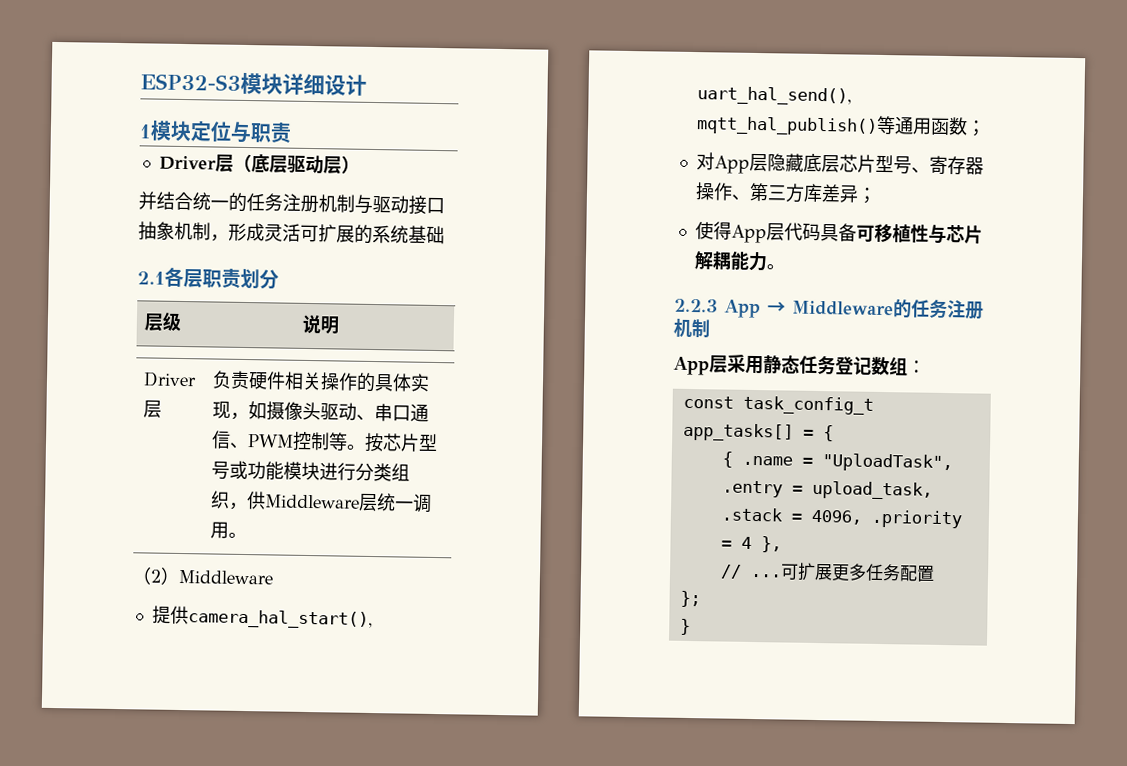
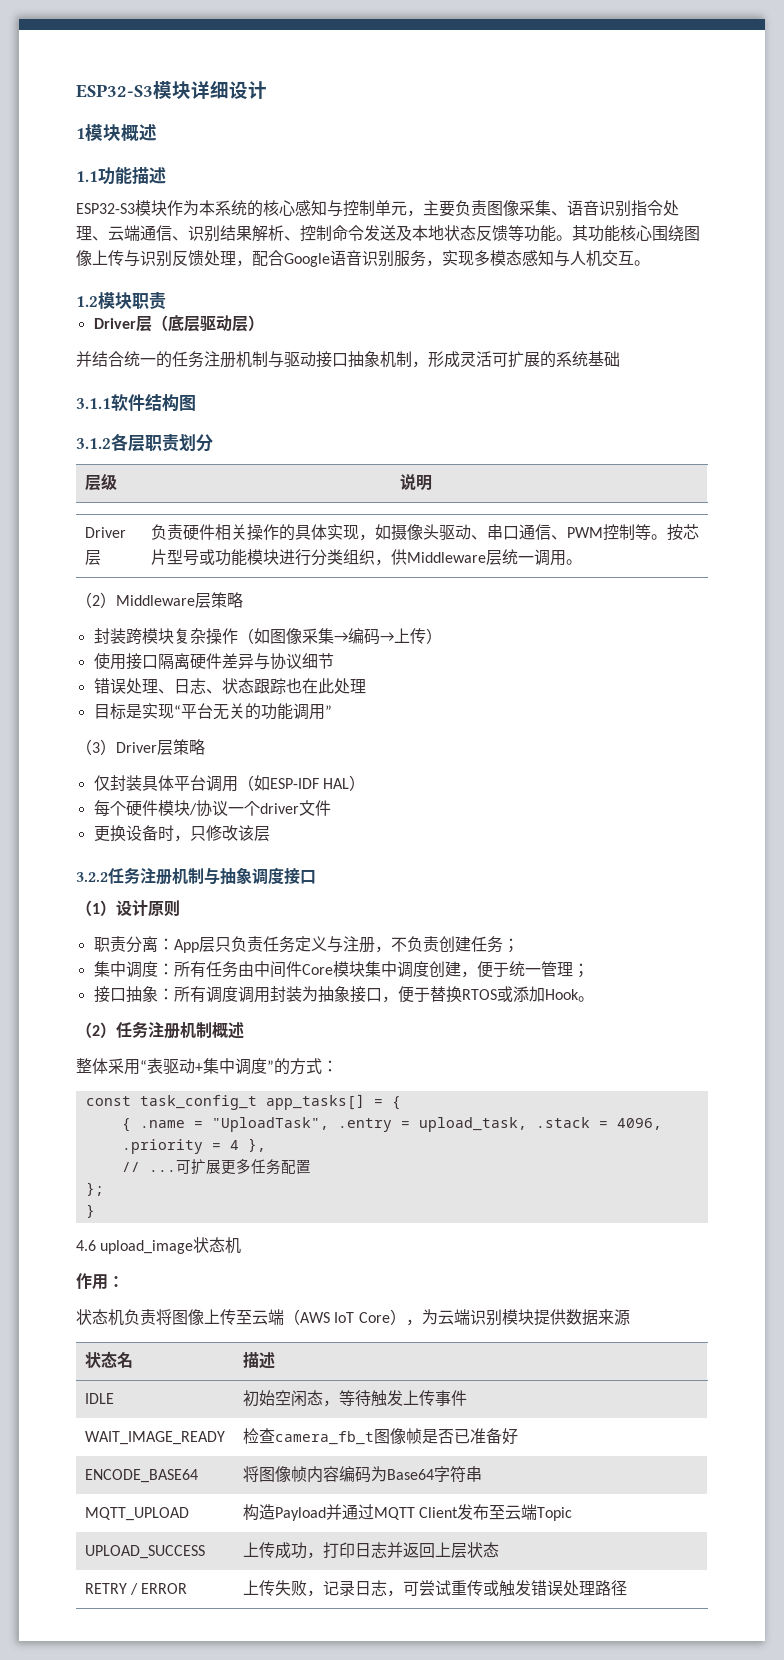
- 1模块定位与职责
+ 1模块概述
+ 1.1功能描述
+ ESP32-S3模块作为本系统的核心感知与控制单元，主要负责图像采集、语音识别指令处理、云端通信、识别结果解析、控制命令发送及本地状态反馈等功能。其功能核心围绕图像上传与识别反馈处理，配合Google语音识别服务，实现多模态感知与人机交互。
+ 1.2模块职责
- 2.1各层职责划分
+ 3.1.1软件结构图
+ 3.1.2各层职责划分
- （2）Middleware
- 提供camera_hal_start(), uart_hal_send(), mqtt_hal_publish()等通用函数；
- 对App层隐藏底层芯片型号、寄存器操作、第三方库差异；
- 使得App层代码具备可移植性与芯片解耦能力。
- 2.2.3 App → Middleware的任务注册机制
- App层采用静态任务登记数组：
+ （2）Middleware层策略
+ 封装跨模块复杂操作（如图像采集→编码→上传）
+ 使用接口隔离硬件差异与协议细节
+ 错误处理、日志、状态跟踪也在此处理
+ 目标是实现“平台无关的功能调用”
+ （3）Driver层策略
+ 仅封装具体平台调用（如ESP-IDF HAL）
+ 每个硬件模块/协议一个driver文件
+ 更换设备时，只修改该层
+ 3.2.2任务注册机制与抽象调度接口
+ （1）设计原则
+ 职责分离：App层只负责任务定义与注册，不负责创建任务；
+ 集中调度：所有任务由中间件Core模块集中调度创建，便于统一管理；
+ 接口抽象：所有调度调用封装为抽象接口，便于替换RTOS或添加Hook。
+ （2）任务注册机制概述
+ 整体采用“表驱动+集中调度”的方式：
+ 4.6 upload_image状态机
+ 作用：
+ 状态机负责将图像上传至云端（AWS IoT Core），为云端识别模块提供数据来源
+ 状态名 | 描述
+ IDLE | 初始空闲态，等待触发上传事件
+ WAIT_IMAGE_READY | 检查camera_fb_t图像帧是否已准备好
+ ENCODE_BASE64 | 将图像帧内容编码为Base64字符串
+ MQTT_UPLOAD | 构造Payload并通过MQTT Client发布至云端Topic
+ UPLOAD_SUCCESS | 上传成功，打印日志并返回上层状态
+ RETRY / ERROR | 上传失败，记录日志，可尝试重传或触发错误处理路径

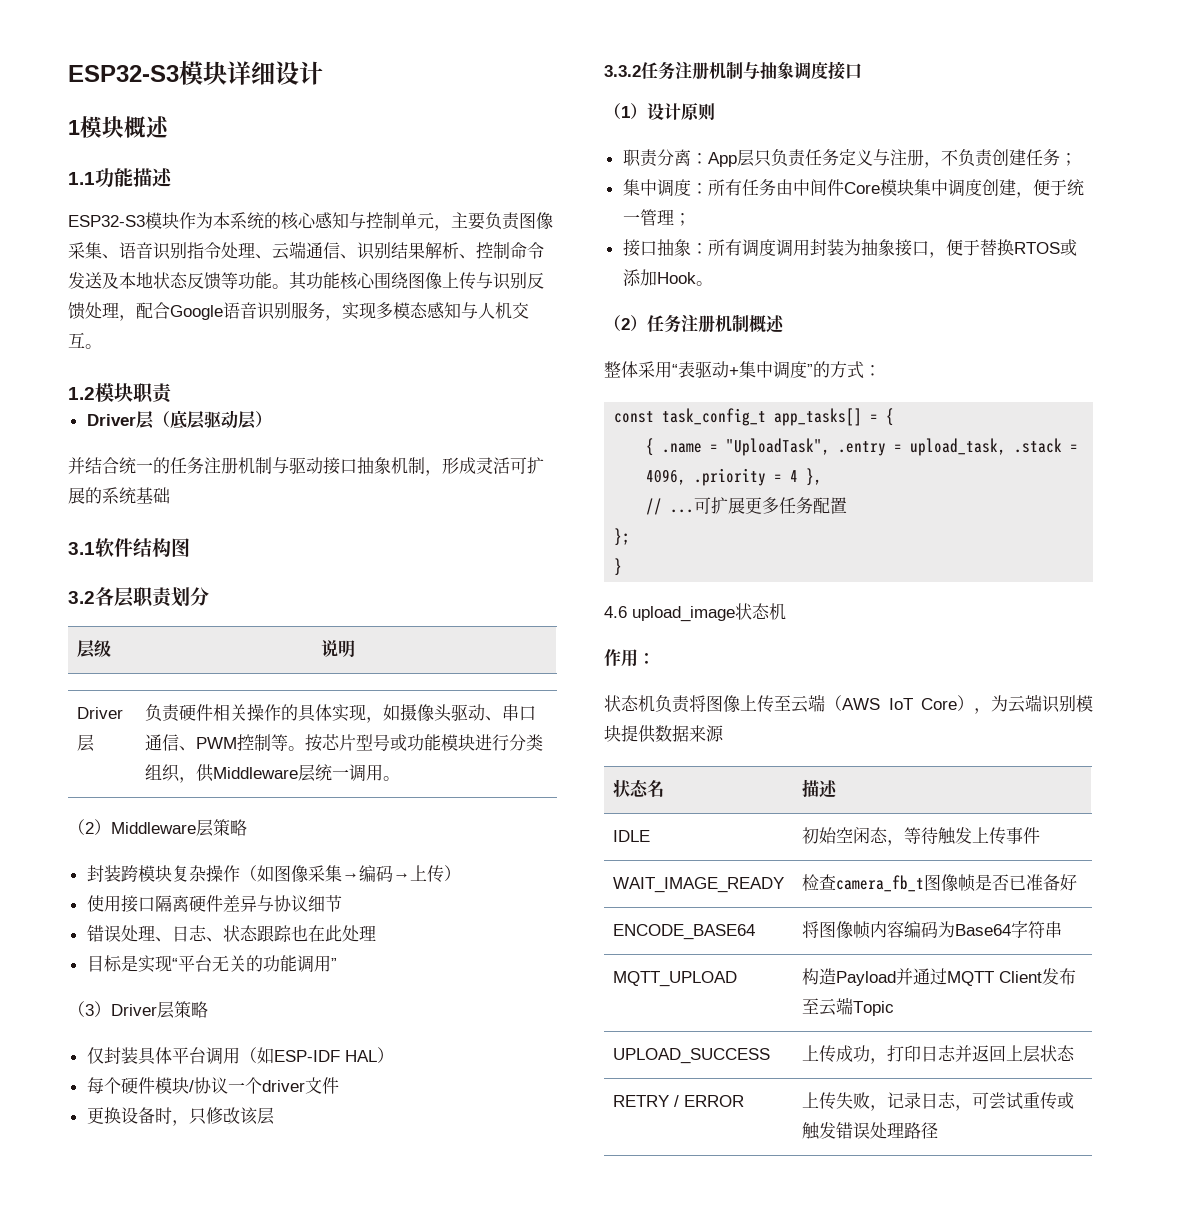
- 3.1.1软件结构图
+ 3.1软件结构图
- 3.1.2各层职责划分
+ 3.2各层职责划分
- 3.2.2任务注册机制与抽象调度接口
+ 3.3.2任务注册机制与抽象调度接口

